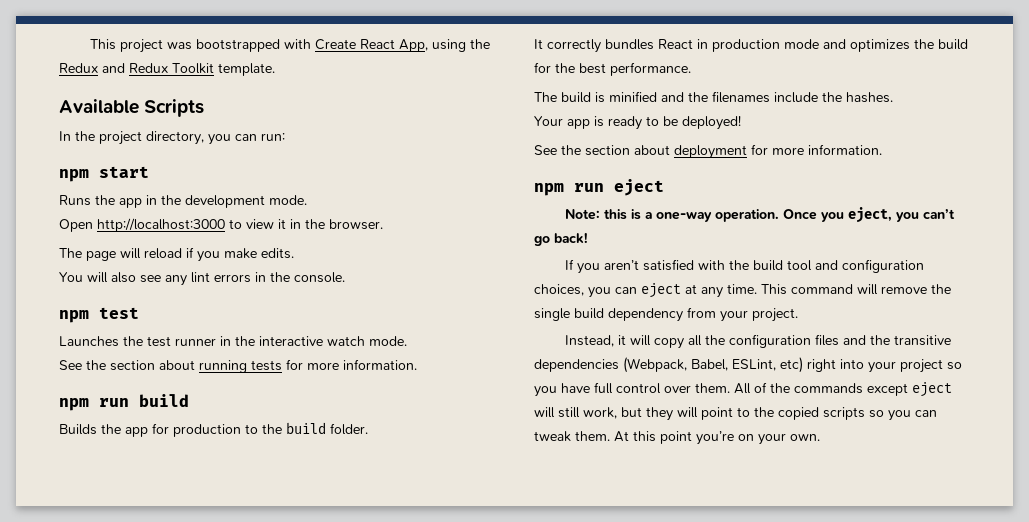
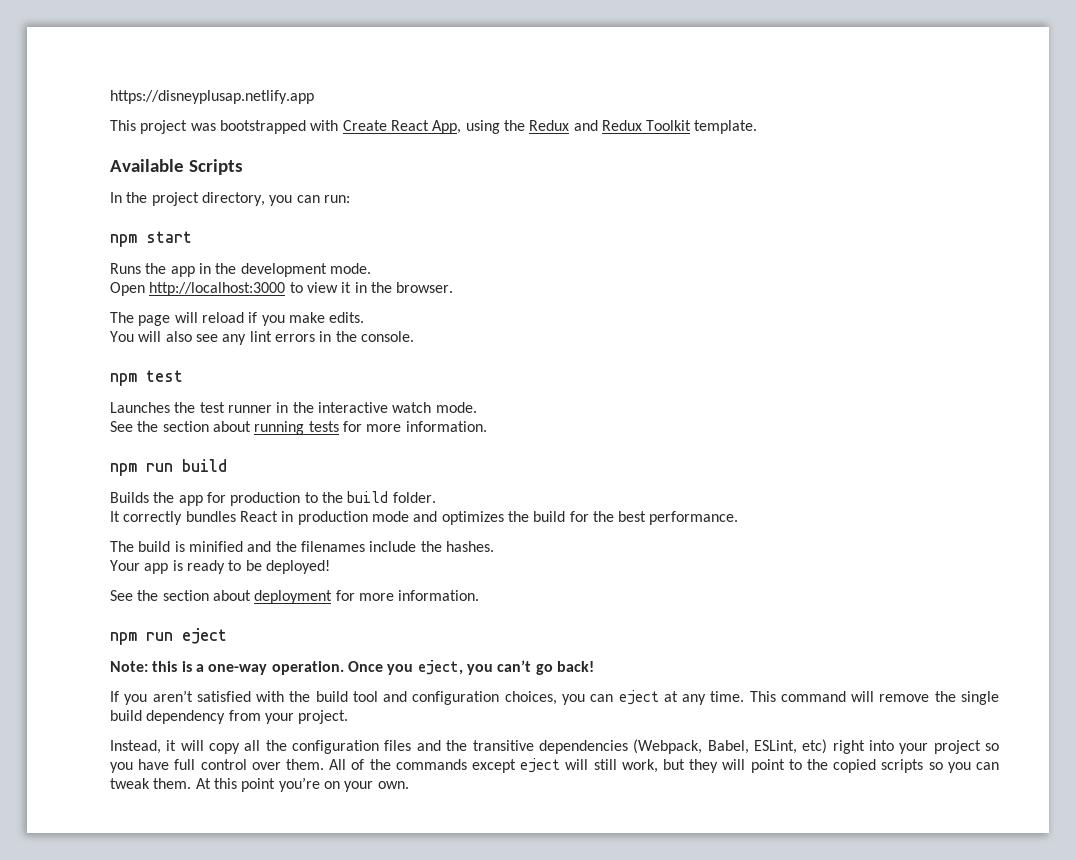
+ https://disneyplusap.netlify.app

